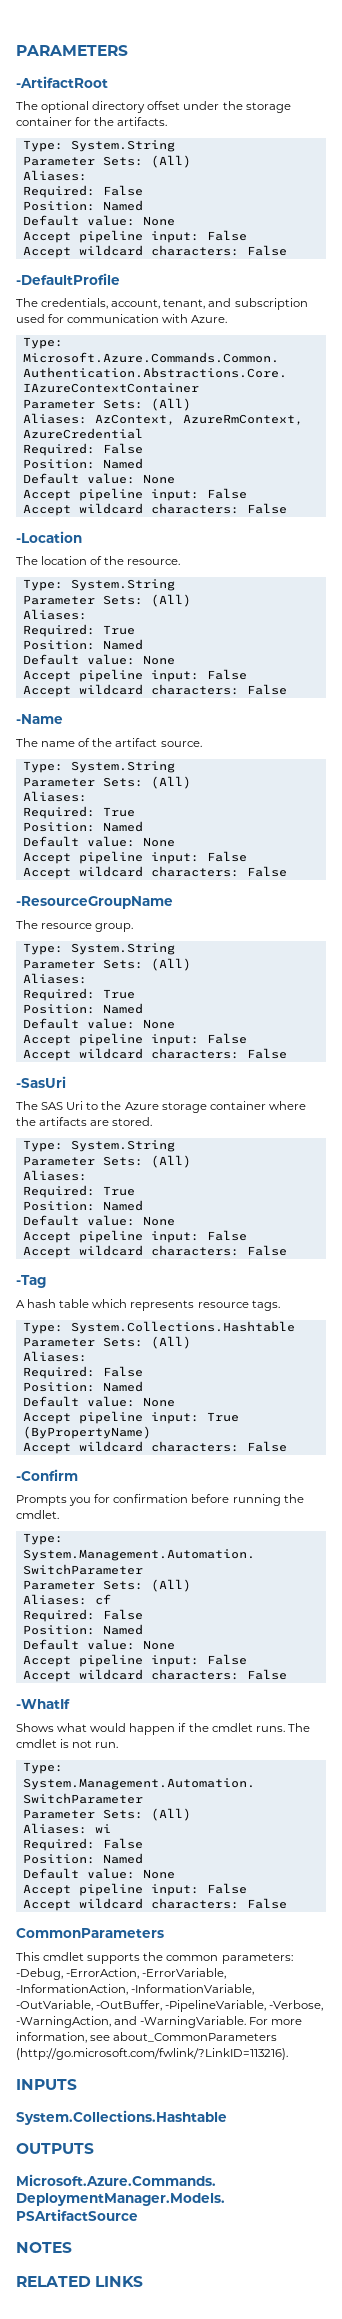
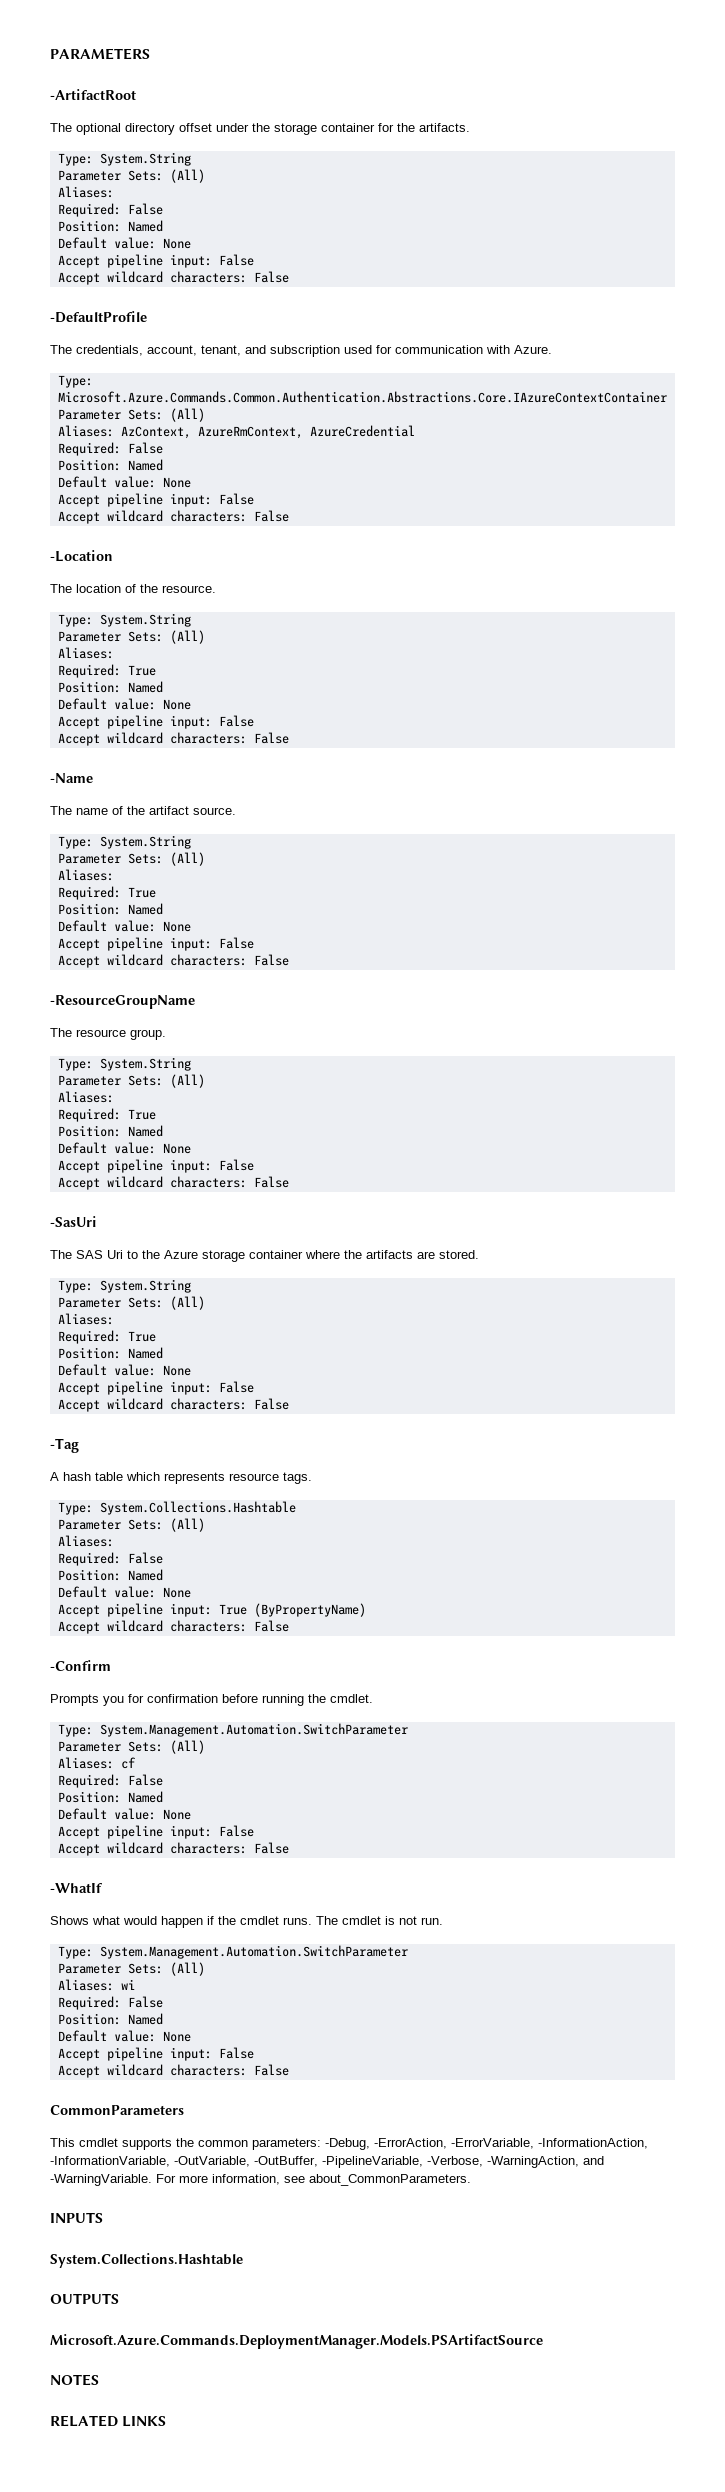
- For more information, see about_CommonParameters (http://go.microsoft.com/fwlink/?LinkID=113216).
+ For more information, see about_CommonParameters.

